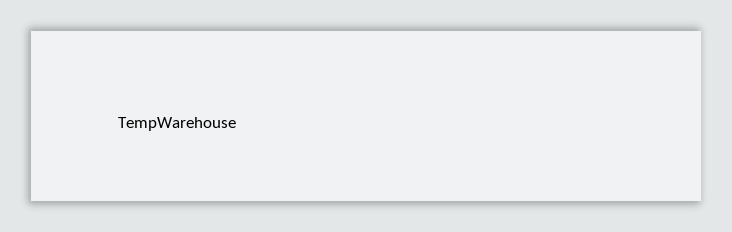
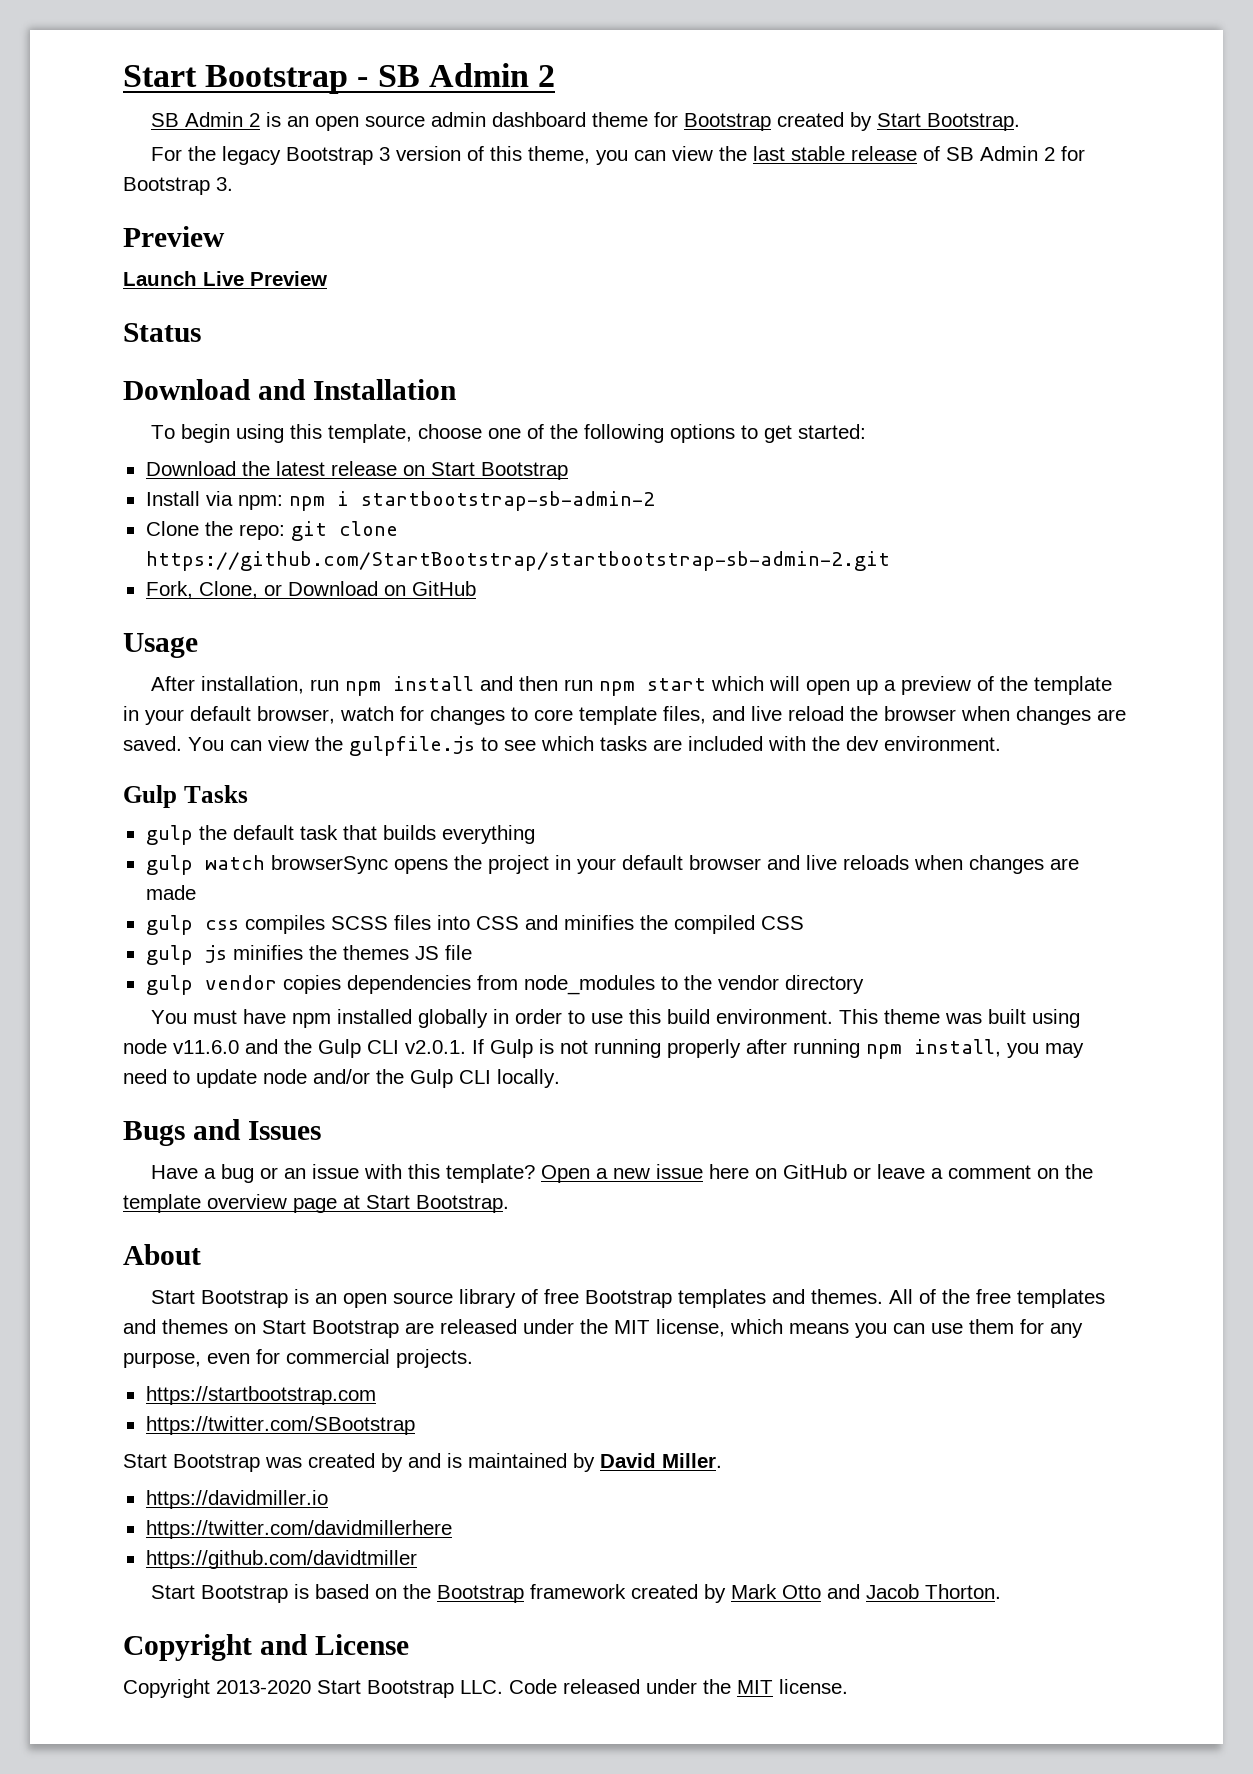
- TempWarehouse
+ Start Bootstrap - SB Admin 2
+ SB Admin 2 is an open source admin dashboard theme for Bootstrap created by Start Bootstrap.
+ For the legacy Bootstrap 3 version of this theme, you can view the last stable release of SB Admin 2 for Bootstrap 3.
+ Preview
+ Launch Live Preview
+ Status
+ Download and Installation
+ To begin using this template, choose one of the following options to get started:
+ Download the latest release on Start Bootstrap
+ Install via npm: npm i startbootstrap-sb-admin-2
+ Clone the repo: git clone https://github.com/StartBootstrap/startbootstrap-sb-admin-2.git
+ Fork, Clone, or Download on GitHub
+ Usage
+ After installation, run npm install and then run npm start which will open up a preview of the template in your default browser, watch for changes to core template files, and live reload the browser when changes are saved. You can view the gulpfile.js to see which tasks are included with the dev environment.
+ Gulp Tasks
+ gulp the default task that builds everything
+ gulp watch browserSync opens the project in your default browser and live reloads when changes are made
+ gulp css compiles SCSS files into CSS and minifies the compiled CSS
+ gulp js minifies the themes JS file
+ gulp vendor copies dependencies from node_modules to the vendor directory
+ You must have npm installed globally in order to use this build environment. This theme was built using node v11.6.0 and the Gulp CLI v2.0.1. If Gulp is not running properly after running npm install, you may need to update node and/or the Gulp CLI locally.
+ Bugs and Issues
+ Have a bug or an issue with this template? Open a new issue here on GitHub or leave a comment on the template overview page at Start Bootstrap.
+ About
+ Start Bootstrap is an open source library of free Bootstrap templates and themes. All of the free templates and themes on Start Bootstrap are released under the MIT license, which means you can use them for any purpose, even for commercial projects.
+ https://startbootstrap.com
+ https://twitter.com/SBootstrap
+ Start Bootstrap was created by and is maintained by David Miller.
+ https://davidmiller.io
+ https://twitter.com/davidmillerhere
+ https://github.com/davidtmiller
+ Start Bootstrap is based on the Bootstrap framework created by Mark Otto and Jacob Thorton.
+ Copyright and License
+ Copyright 2013-2020 Start Bootstrap LLC. Code released under the MIT license.

